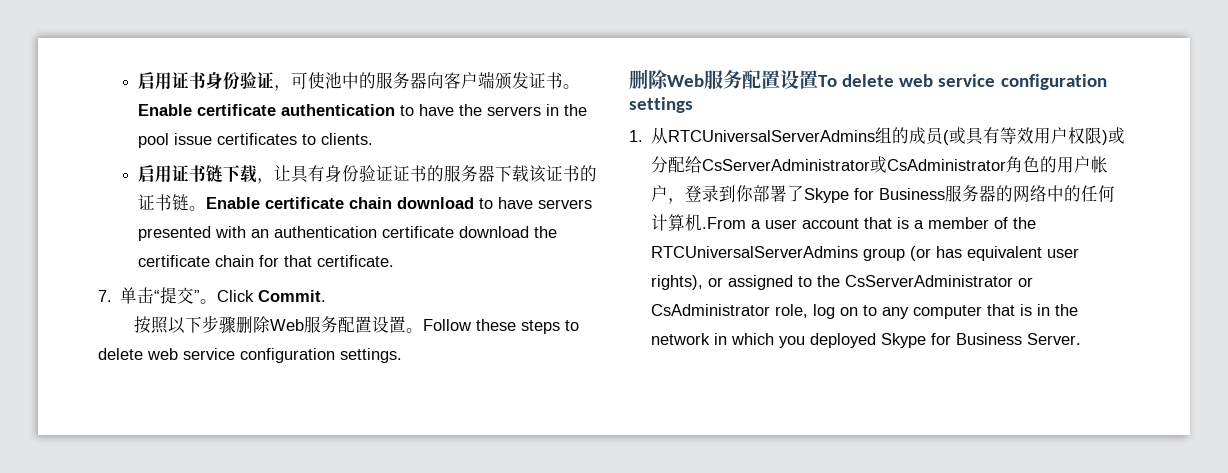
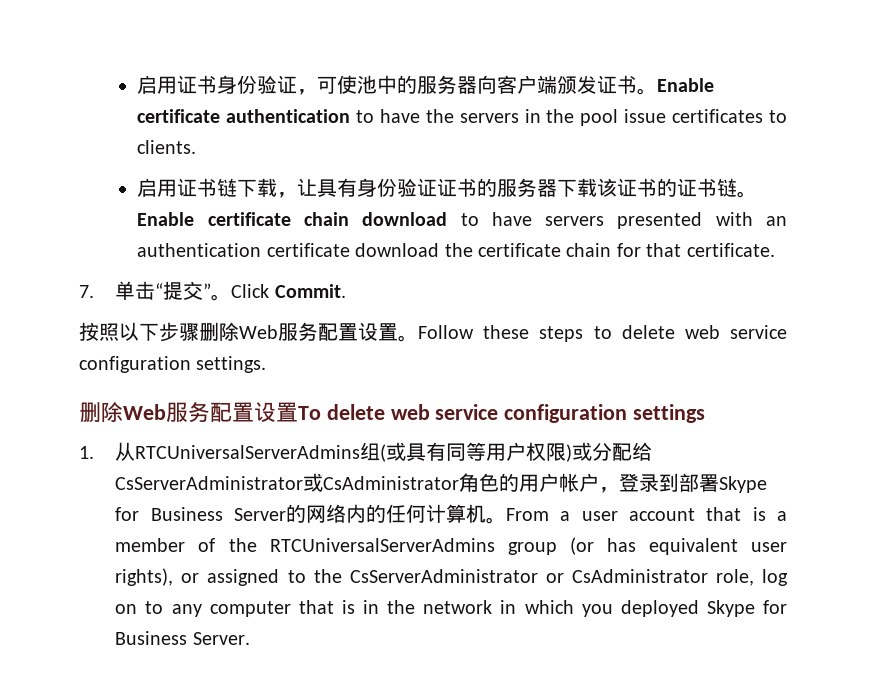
- 1.从RTCUniversalServerAdmins组的成员(或具有等效用户权限)或分配给CsServerAdministrator或CsAdministrator角色的用户帐户，登录到你部署了Skype for Business服务器的网络中的任何计算机.From a user account that is a member of the RTCUniversalServerAdmins group (or has equivalent user rights), or assigned to the CsServerAdministrator or CsAdministrator role, log on to any computer that is in the network in which you deployed Skype for Business Server.
+ 1.从RTCUniversalServerAdmins组(或具有同等用户权限)或分配给CsServerAdministrator或CsAdministrator角色的用户帐户，登录到部署Skype for Business Server的网络内的任何计算机。From a user account that is a member of the RTCUniversalServerAdmins group (or has equivalent user rights), or assigned to the CsServerAdministrator or CsAdministrator role, log on to any computer that is in the network in which you deployed Skype for Business Server.

